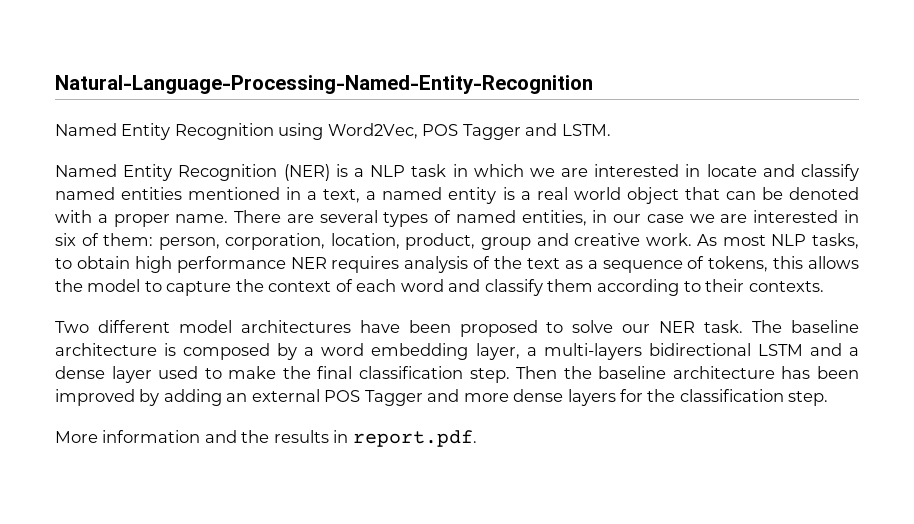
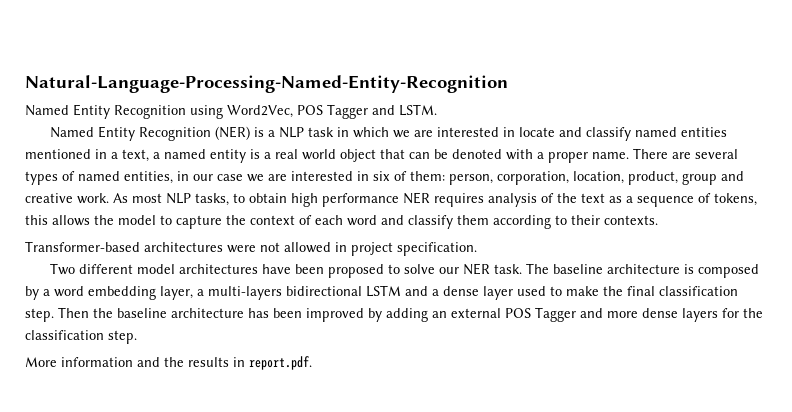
+ Transformer-based architectures were not allowed in project specification.

